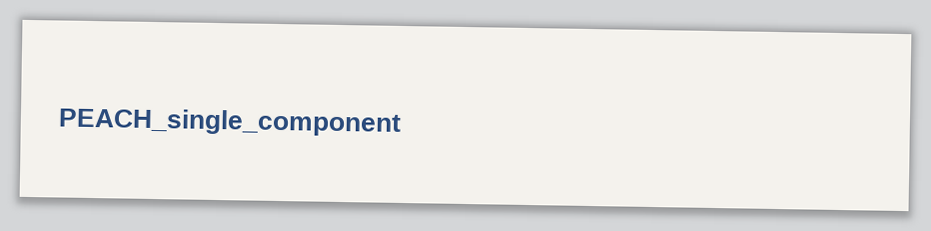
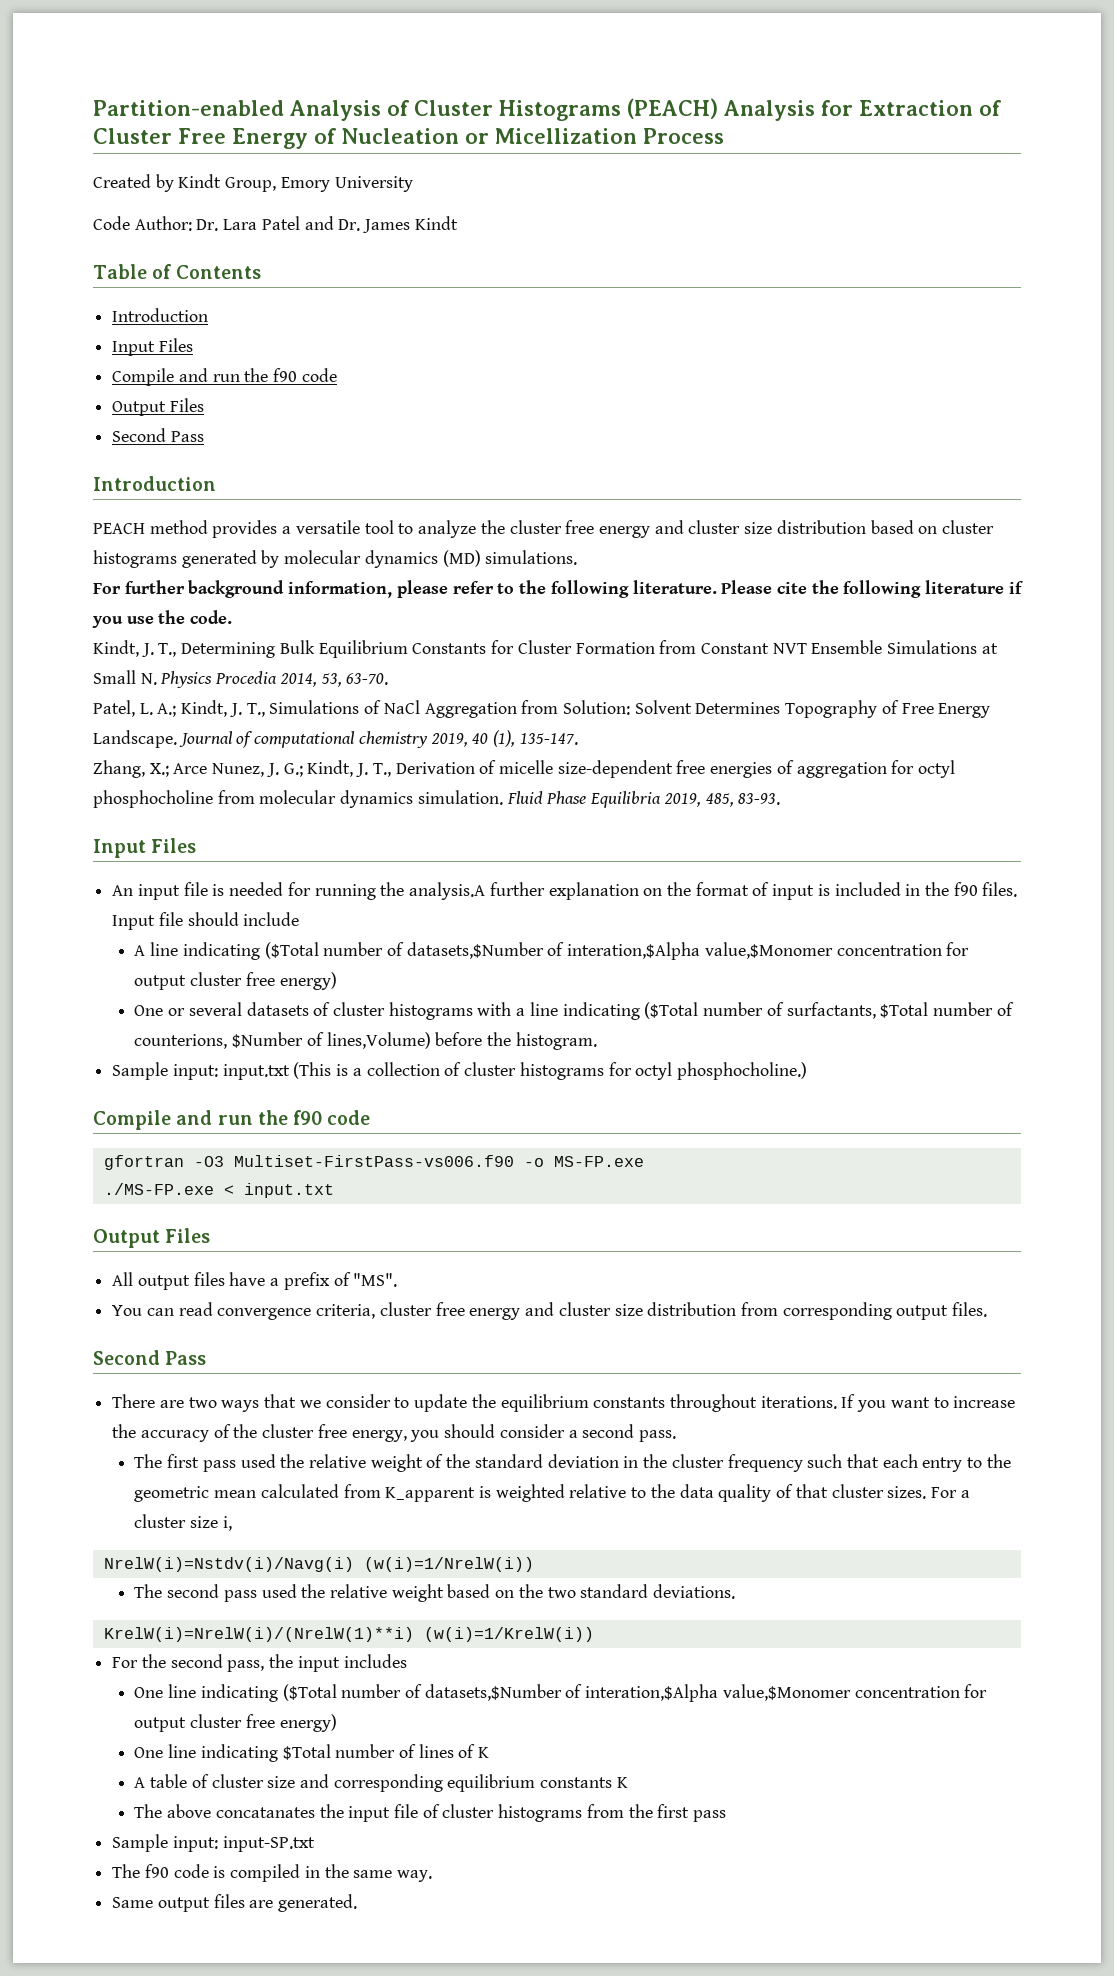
- PEACH_single_component
+ Partition-enabled Analysis of Cluster Histograms (PEACH) Analysis for Extraction of Cluster Free Energy of Nucleation or Micellization Process
+ Created by Kindt Group, Emory University
+ Code Author: Dr. Lara Patel and Dr. James Kindt
+ Table of Contents
+ Introduction
+ Input Files
+ Compile and run the f90 code
+ Output Files
+ Second Pass
+ Introduction
+ PEACH method provides a versatile tool to analyze the cluster free energy and cluster size distribution based on cluster histograms generated by molecular dynamics (MD) simulations.
+ For further background information, please refer to the following literature. Please cite the following literature if you use the code.
+ Kindt, J. T., Determining Bulk Equilibrium Constants for Cluster Formation from Constant NVT Ensemble Simulations at Small N. Physics Procedia 2014, 53, 63-70.
+ Patel, L. A.; Kindt, J. T., Simulations of NaCl Aggregation from Solution: Solvent Determines Topography of Free Energy Landscape. Journal of computational chemistry 2019, 40 (1), 135-147.
+ Zhang, X.; Arce Nunez, J. G.; Kindt, J. T., Derivation of micelle size-dependent free energies of aggregation for octyl phosphocholine from molecular dynamics simulation. Fluid Phase Equilibria 2019, 485, 83-93.
+ Input Files
+ An input file is needed for running the analysis.A further explanation on the format of input is included in the f90 files. Input file should include
+ A line indicating ($Total number of datasets,$Number of interation,$Alpha value,$Monomer concentration for output cluster free energy)
+ One or several datasets of cluster histograms with a line indicating ($Total number of surfactants, $Total number of counterions, $Number of lines,Volume) before the histogram.
+ Sample input: input.txt (This is a collection of cluster histograms for octyl phosphocholine.)
+ Compile and run the f90 code
+ gfortran -O3 Multiset-FirstPass-vs006.f90 -o MS-FP.exe
+ ./MS-FP.exe < input.txt
+ Output Files
+ All output files have a prefix of "MS".
+ You can read convergence criteria, cluster free energy and cluster size distribution from corresponding output files.
+ Second Pass
+ There are two ways that we consider to update the equilibrium constants throughout iterations. If you want to increase the accuracy of the cluster free energy, you should consider a second pass.
+ The first pass used the relative weight of the standard deviation in the cluster frequency such that each entry to the geometric mean calculated from K_apparent is weighted relative to the data quality of that cluster sizes. For a cluster size i,
+ NrelW(i)=Nstdv(i)/Navg(i) (w(i)=1/NrelW(i))
+ The second pass used the relative weight based on the two standard deviations.
+ KrelW(i)=NrelW(i)/(NrelW(1)**i) (w(i)=1/KrelW(i))
+ For the second pass, the input includes
+ One line indicating ($Total number of datasets,$Number of interation,$Alpha value,$Monomer concentration for output cluster free energy)
+ One line indicating $Total number of lines of K
+ A table of cluster size and corresponding equilibrium constants K
+ The above concatanates the input file of cluster histograms from the first pass
+ Sample input: input-SP.txt
+ The f90 code is compiled in the same way.
+ Same output files are generated.

